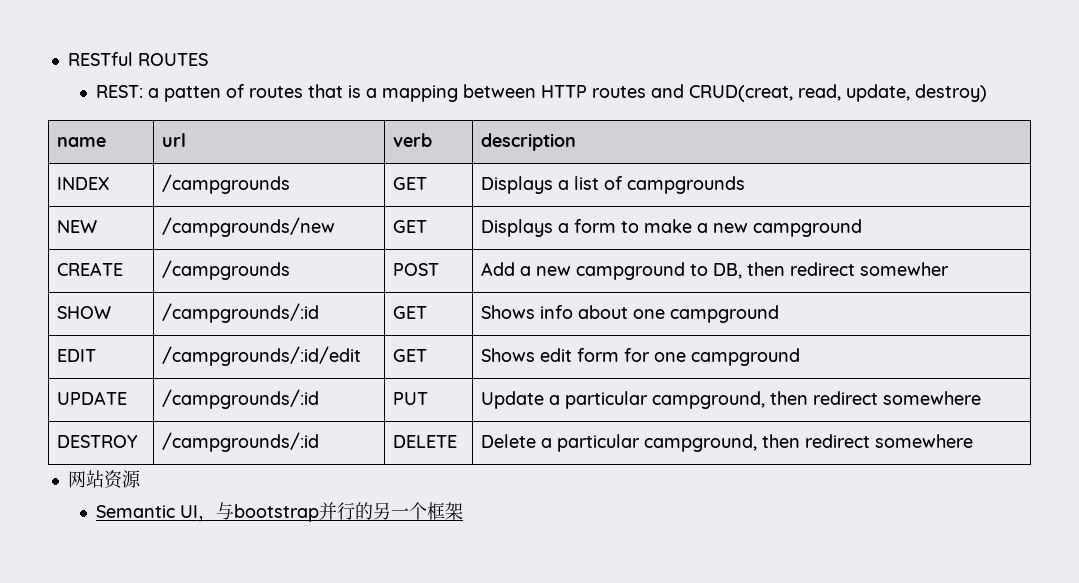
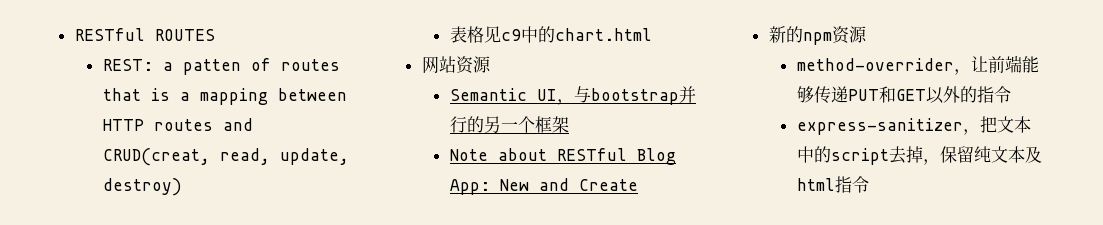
- name | url | verb | description
- INDEX | /campgrounds | GET | Displays a list of campgrounds
- NEW | /campgrounds/new | GET | Displays a form to make a new campground
- CREATE | /campgrounds | POST | Add a new campground to DB, then redirect somewher
- SHOW | /campgrounds/:id | GET | Shows info about one campground
- EDIT | /campgrounds/:id/edit | GET | Shows edit form for one campground
- UPDATE | /campgrounds/:id | PUT | Update a particular campground, then redirect somewhere
- DESTROY | /campgrounds/:id | DELETE | Delete a particular campground, then redirect somewhere
+ 表格见c9中的chart.html
+ Note about RESTful Blog App: New and Create
+ 新的npm资源
+ method-overrider，让前端能够传递PUT和GET以外的指令
+ express-sanitizer，把文本中的script去掉，保留纯文本及html指令

